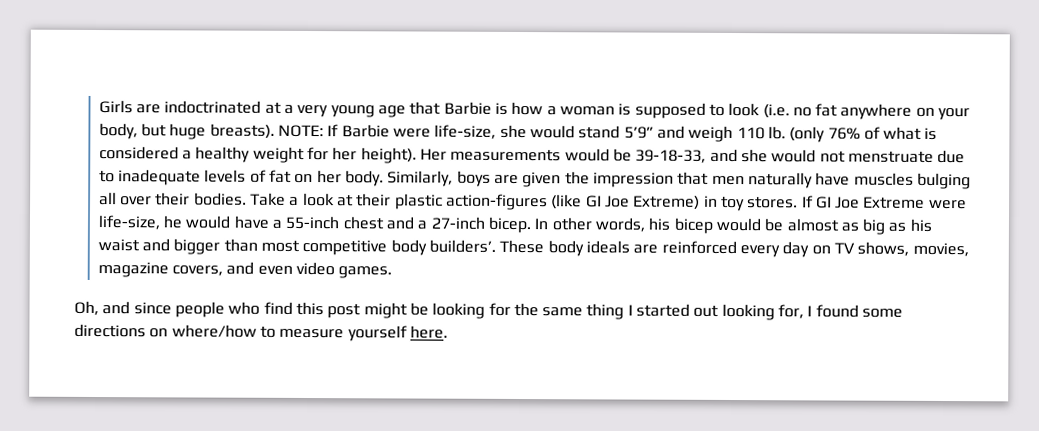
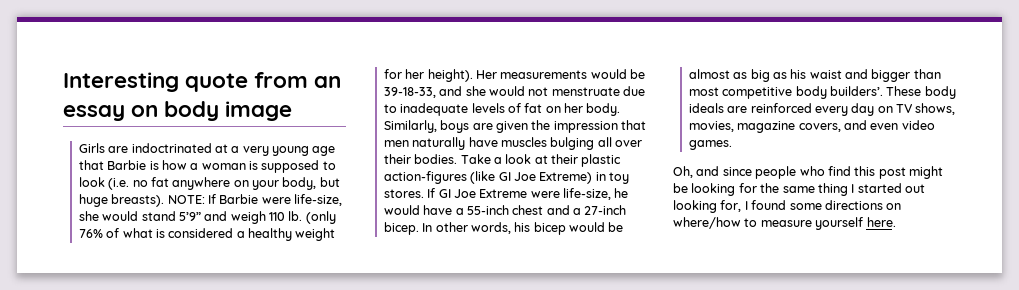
+ Interesting quote from an essay on body image

